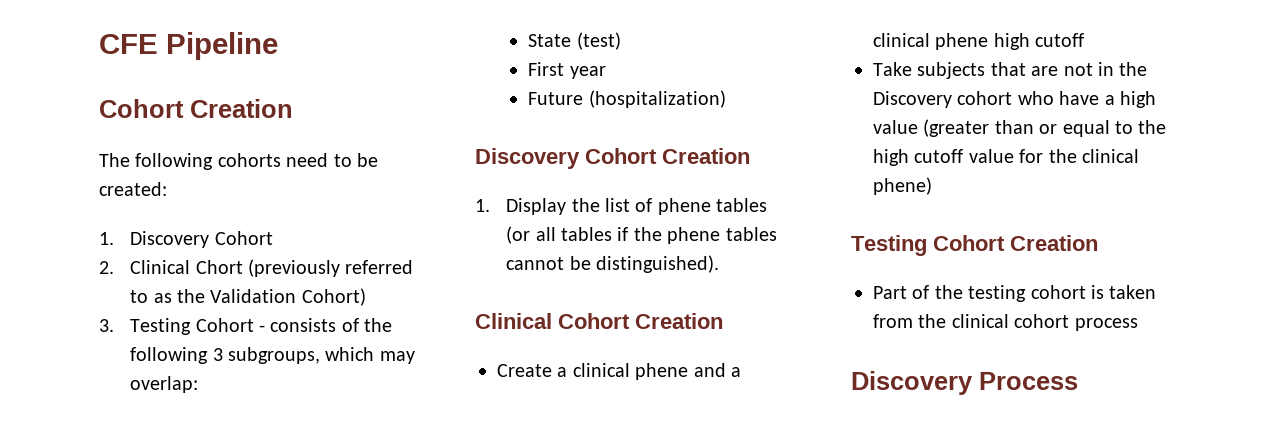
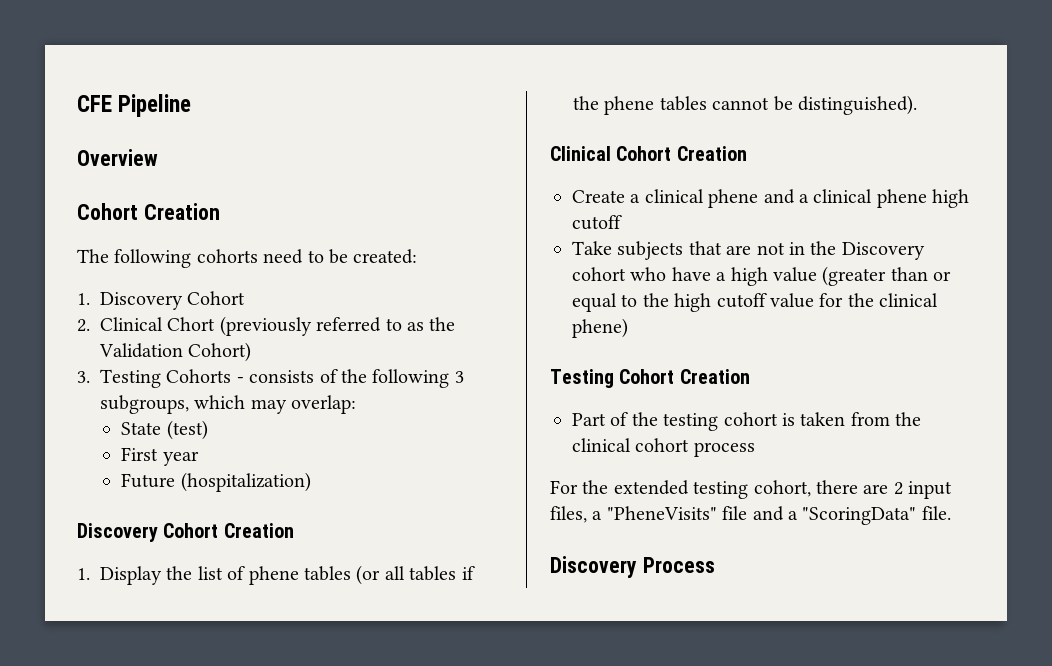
+ Overview
- 3. Testing Cohort - consists of the following 3 subgroups, which may overlap:
+ 3. Testing Cohorts - consists of the following 3 subgroups, which may overlap:
+ For the extended testing cohort, there are 2 input files, a "PheneVisits" file and a "ScoringData" file.

